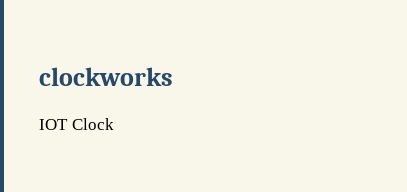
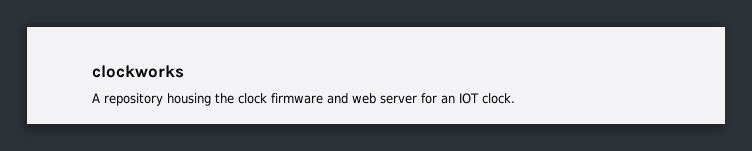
- IOT Clock
+ A repository housing the clock firmware and web server for an IOT clock.

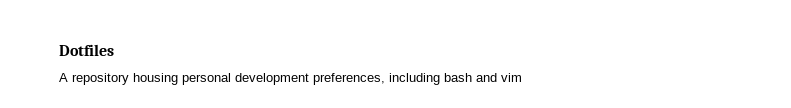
- clockworks
+ Dotfiles
- A repository housing the clock firmware and web server for an IOT clock.
+ A repository housing personal development preferences, including bash and vim

